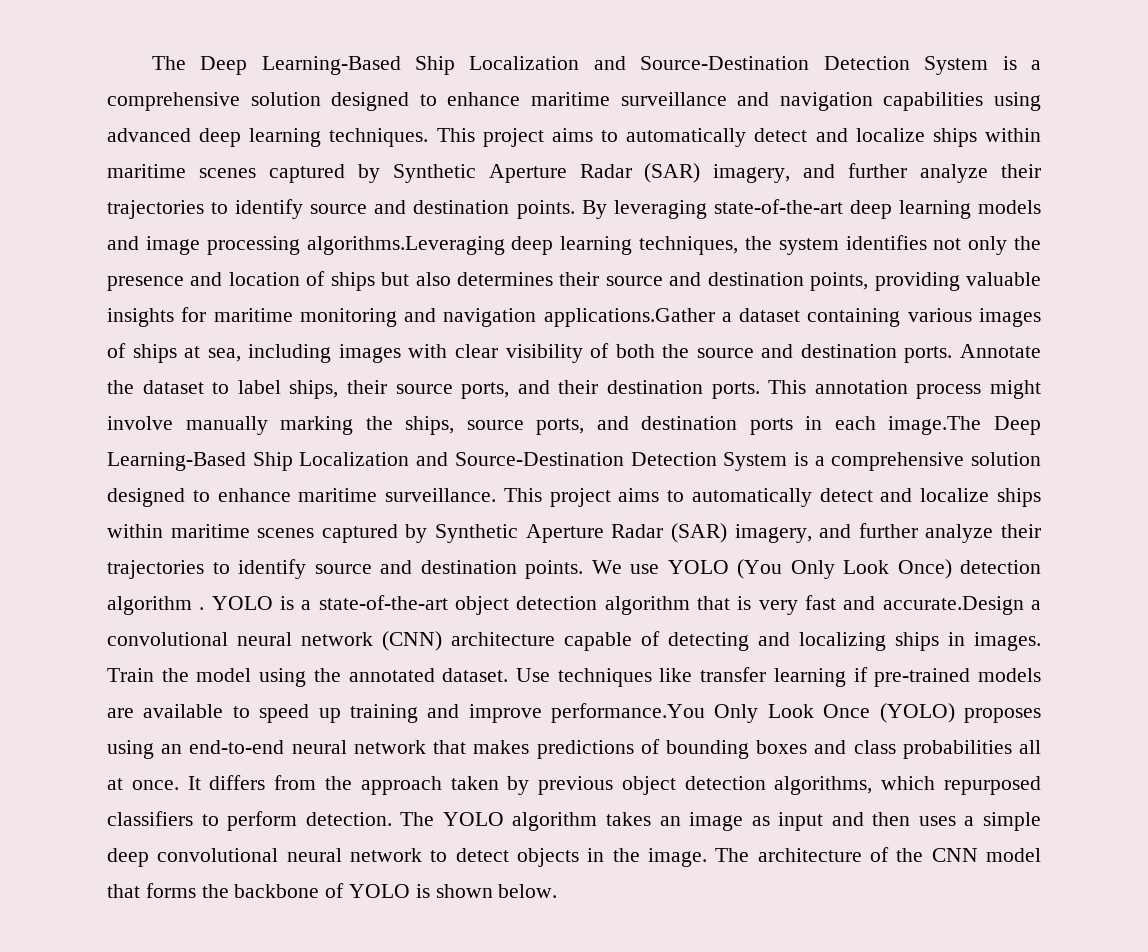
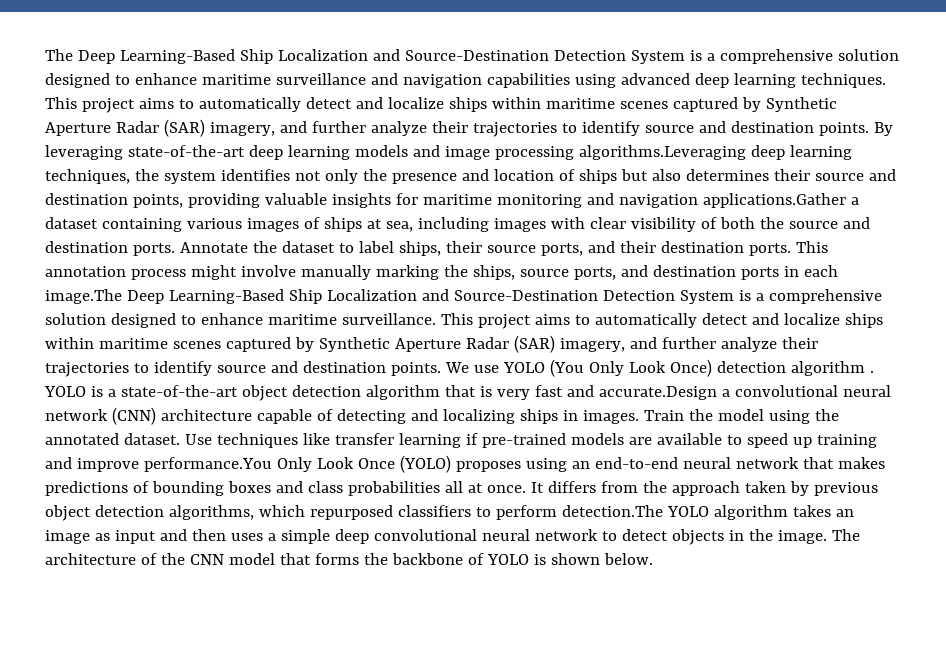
- It differs from the approach taken by previous object detection algorithms, which repurposed classifiers to perform detection. The YOLO algorithm takes an image as input and then uses a simple deep convolutional neural network to detect objects in the image.
+ It differs from the approach taken by previous object detection algorithms, which repurposed classifiers to perform detection.The YOLO algorithm takes an image as input and then uses a simple deep convolutional neural network to detect objects in the image.

